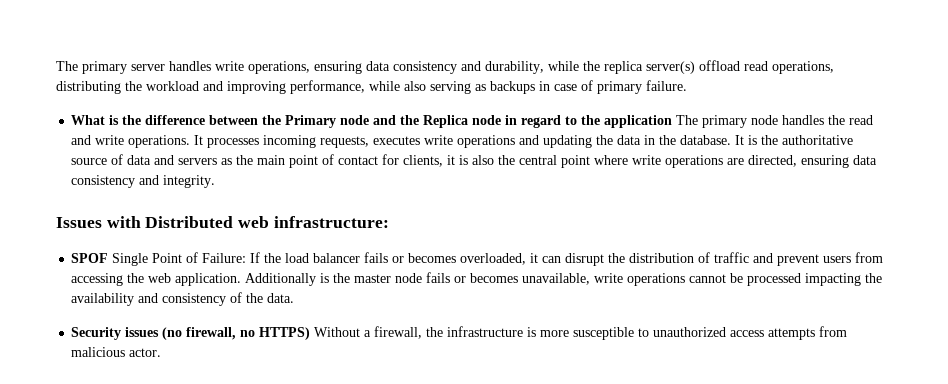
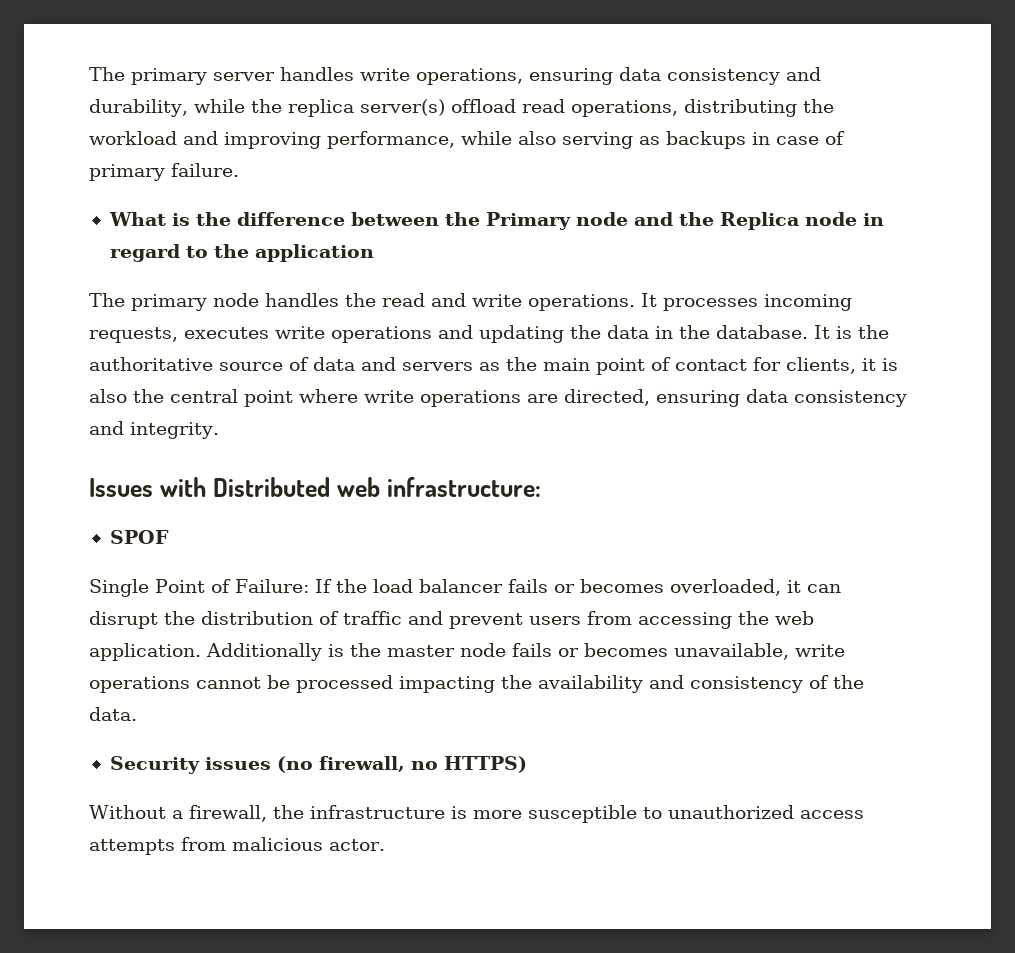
- What is the difference between the Primary node and the Replica node in regard to the application The primary node handles the read and write operations.
+ What is the difference between the Primary node and the Replica node in regard to the application
+ The primary node handles the read and write operations.
- SPOF Single Point of Failure: If the load balancer fails or becomes overloaded, it can disrupt the distribution of traffic and prevent users from accessing the web application.
+ SPOF
+ Single Point of Failure: If the load balancer fails or becomes overloaded, it can disrupt the distribution of traffic and prevent users from accessing the web application.
- Security issues (no firewall, no HTTPS) Without a firewall, the infrastructure is more susceptible to unauthorized access attempts from malicious actor.
+ Security issues (no firewall, no HTTPS)
+ Without a firewall, the infrastructure is more susceptible to unauthorized access attempts from malicious actor.

